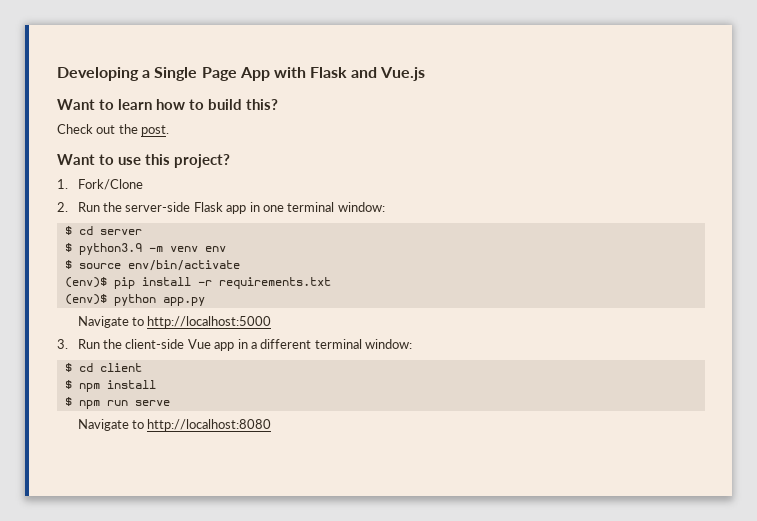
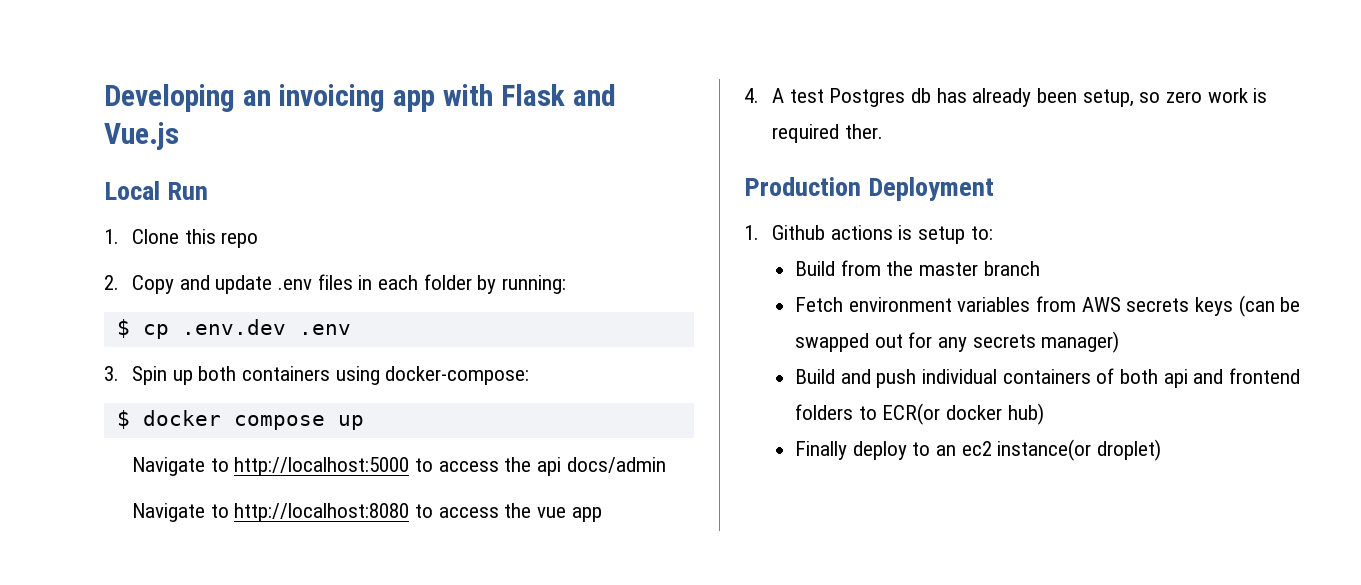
- Developing a Single Page App with Flask and Vue.js
+ Developing an invoicing app with Flask and Vue.js
- Want to learn how to build this?
- Check out the post.
- Want to use this project?
- 1. Fork/Clone
- 2. Run the server-side Flask app in one terminal window:
- $ cd server
- $ python3.9 -m venv env
- $ source env/bin/activate
- (env)$ pip install -r requirements.txt
- (env)$ python app.py
- Navigate to http://localhost:5000
- 3. Run the client-side Vue app in a different terminal window:
- $ cd client
- $ npm install
- $ npm run serve
- Navigate to http://localhost:8080
+ Local Run
+ 1. Clone this repo
+ 2. Copy and update .env files in each folder by running:
+ $ cp .env.dev .env
+ 3. Spin up both containers using docker-compose:
+ $ docker compose up
+ Navigate to http://localhost:5000 to access the api docs/admin
+ Navigate to http://localhost:8080 to access the vue app
+ 4. A test Postgres db has already been setup, so zero work is required ther.
+ Production Deployment
+ 1. Github actions is setup to:
+ Build from the master branch
+ Fetch environment variables from AWS secrets keys (can be swapped out for any secrets manager)
+ Build and push individual containers of both api and frontend folders to ECR(or docker hub)
+ Finally deploy to an ec2 instance(or droplet)

